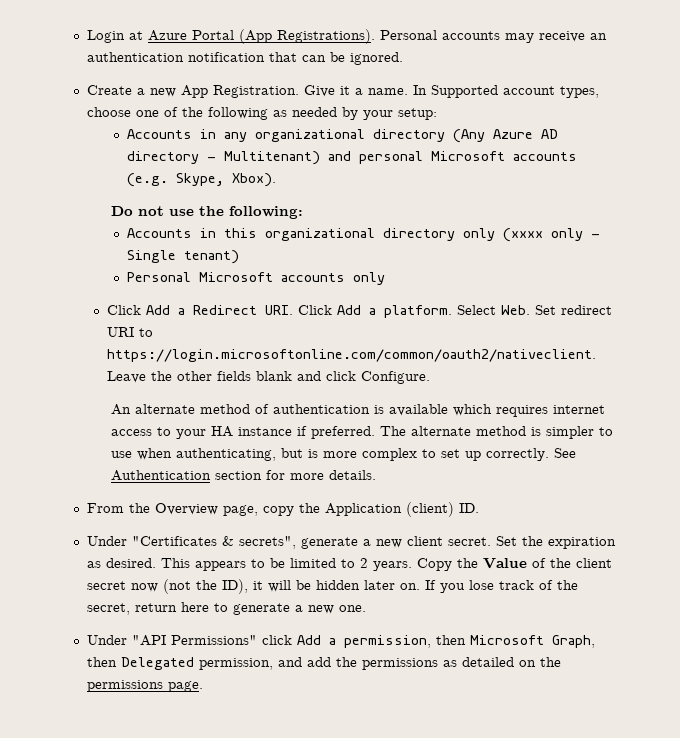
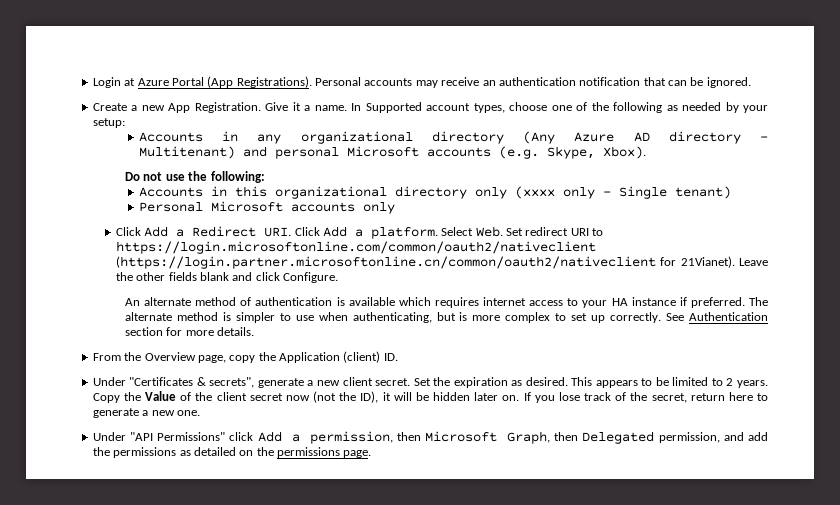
- Select Web. Set redirect URI to https://login.microsoftonline.com/common/oauth2/nativeclient. Leave the other fields blank and click Configure.
+ Select Web. Set redirect URI to https://login.microsoftonline.com/common/oauth2/nativeclient (https://login.partner.microsoftonline.cn/common/oauth2/nativeclient for 21Vianet). Leave the other fields blank and click Configure.

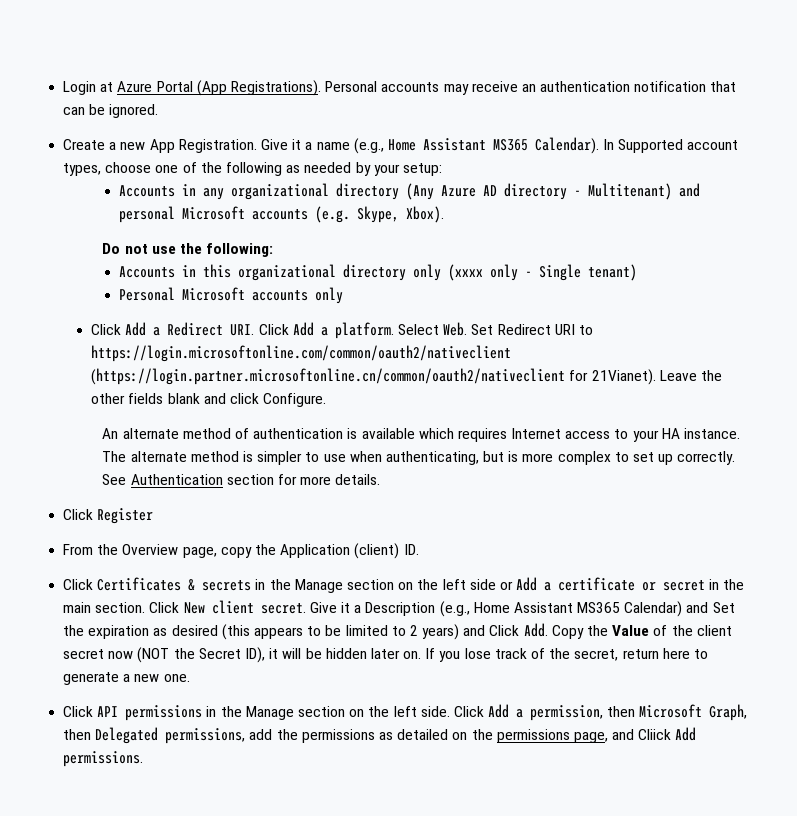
- Give it a name.
+ Give it a name (e.g., Home Assistant MS365 Calendar).
- Select Web. Set redirect URI to https://login.microsoftonline.com/common/oauth2/nativeclient (https://login.partner.microsoftonline.cn/common/oauth2/nativeclient for 21Vianet).
+ Select Web. Set Redirect URI to https://login.microsoftonline.com/common/oauth2/nativeclient (https://login.partner.microsoftonline.cn/common/oauth2/nativeclient for 21Vianet).
- An alternate method of authentication is available which requires internet access to your HA instance if preferred.
+ An alternate method of authentication is available which requires Internet access to your HA instance.
+ Click Register
- Under "Certificates & secrets", generate a new client secret. Set the expiration as desired. This appears to be limited to 2 years. Copy the Value of the client secret now (not the ID), it will be hidden later on.
+ Click Certificates & secrets in the Manage section on the left side or Add a certificate or secret in the main section. Click New client secret. Give it a Description (e.g., Home Assistant MS365 Calendar) and Set the expiration as desired (this appears to be limited to 2 years) and Click Add. Copy the Value of the client secret now (NOT the Secret ID), it will be hidden later on.
- Under "API Permissions" click Add a permission, then Microsoft Graph, then Delegated permission, and add the permissions as detailed on the permissions page.
+ Click API permissions in the Manage section on the left side. Click Add a permission, then Microsoft Graph, then Delegated permissions, add the permissions as detailed on the permissions page, and Cliick Add permissions.

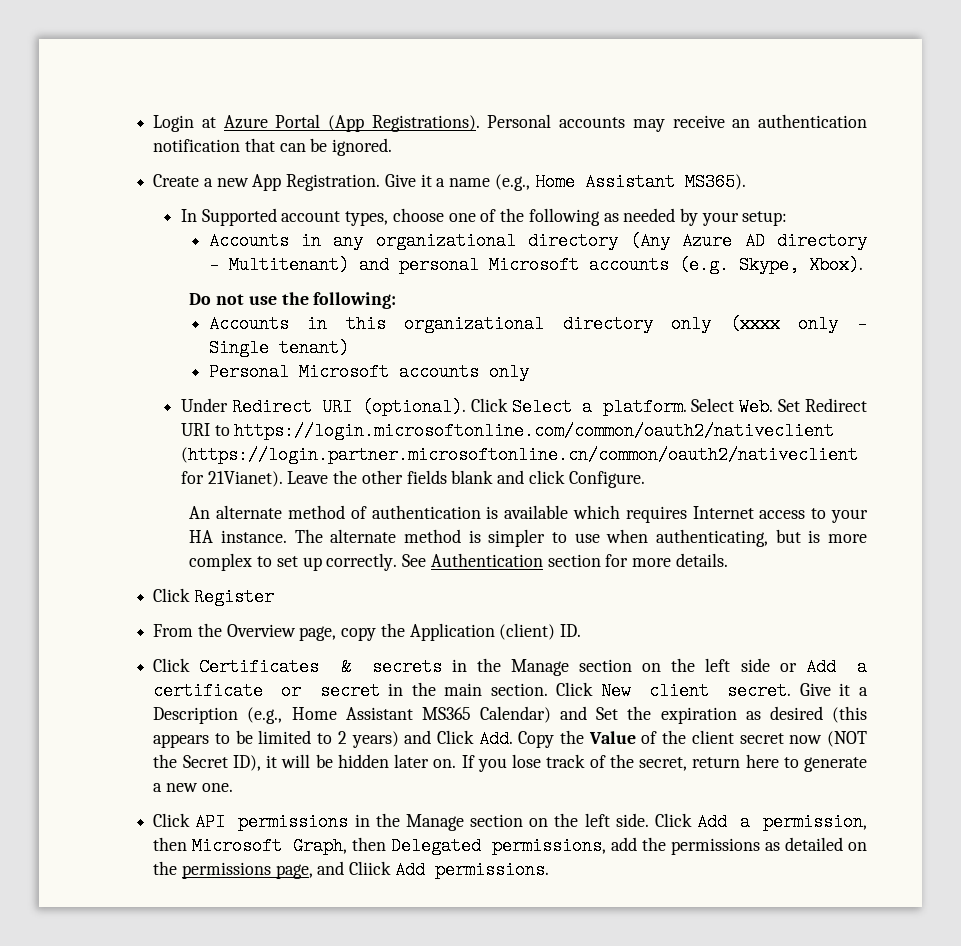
- Give it a name (e.g., Home Assistant MS365 Calendar). In Supported account types, choose one of the following as needed by your setup:
+ Give it a name (e.g., Home Assistant MS365).
+ In Supported account types, choose one of the following as needed by your setup:
- Click Add a Redirect URI. Click Add a platform.
+ Under Redirect URI (optional). Click Select a platform.

